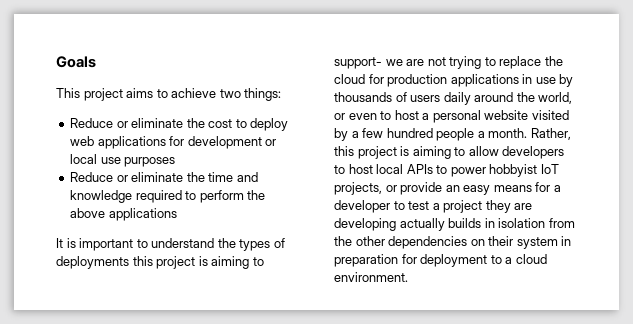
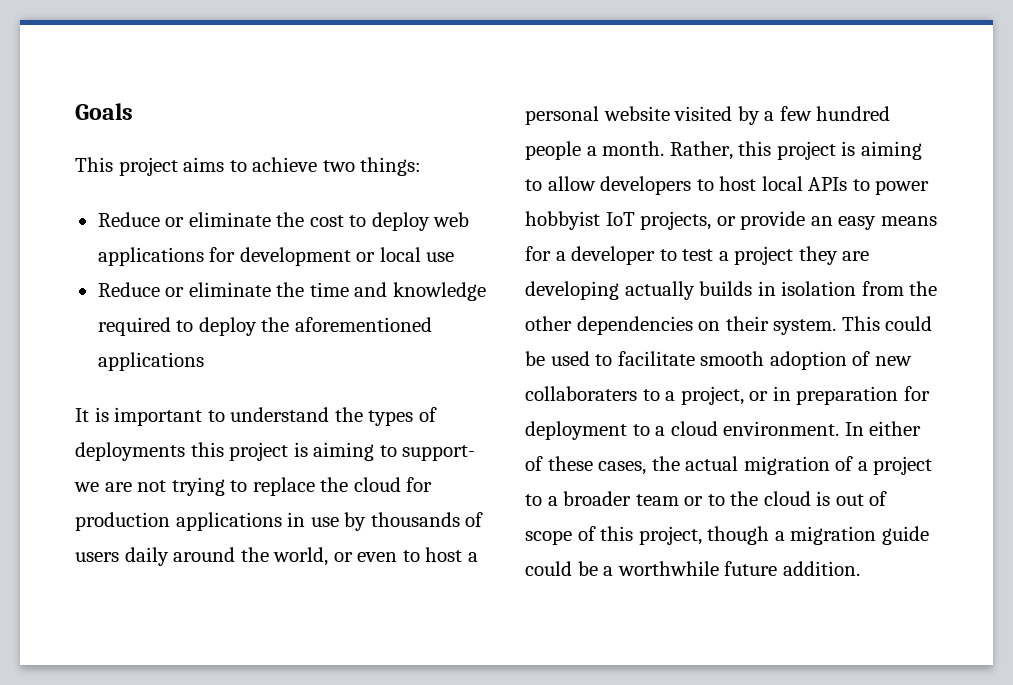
- Reduce or eliminate the cost to deploy web applications for development or local use purposes
+ Reduce or eliminate the cost to deploy web applications for development or local use
- Reduce or eliminate the time and knowledge required to perform the above applications
+ Reduce or eliminate the time and knowledge required to deploy the aforementioned applications
- Rather, this project is aiming to allow developers to host local APIs to power hobbyist IoT projects, or provide an easy means for a developer to test a project they are developing actually builds in isolation from the other dependencies on their system in preparation for deployment to a cloud environment.
+ Rather, this project is aiming to allow developers to host local APIs to power hobbyist IoT projects, or provide an easy means for a developer to test a project they are developing actually builds in isolation from the other dependencies on their system. This could be used to facilitate smooth adoption of new collaboraters to a project, or in preparation for deployment to a cloud environment.
+ In either of these cases, the actual migration of a project to a broader team or to the cloud is out of scope of this project, though a migration guide could be a worthwhile future addition.

